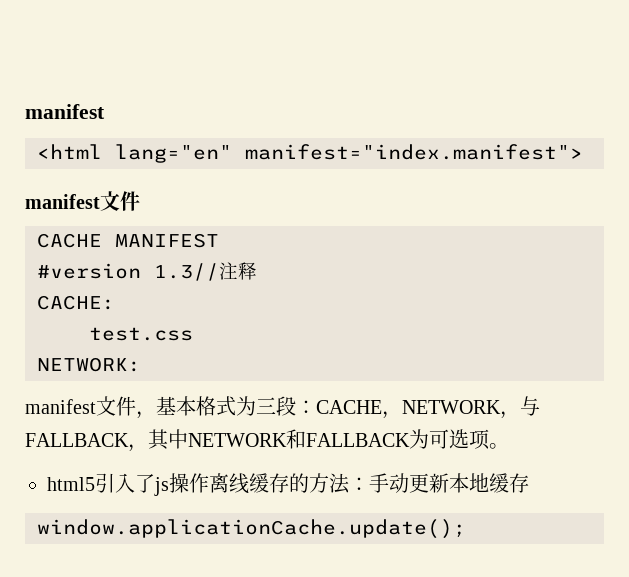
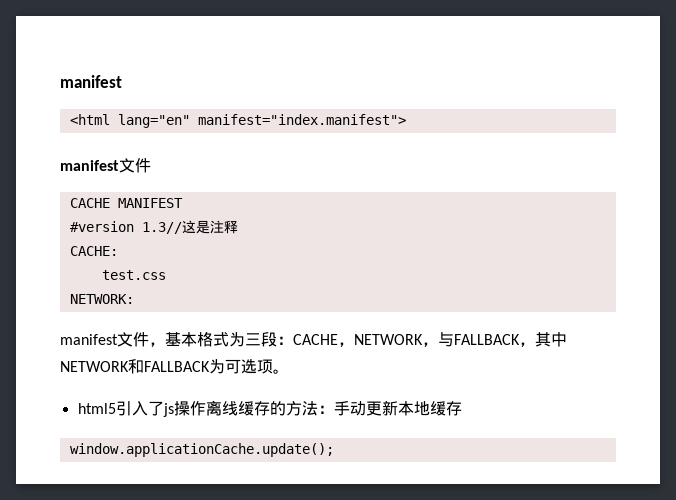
- #version 1.3//注释
+ #version 1.3//这是注释

